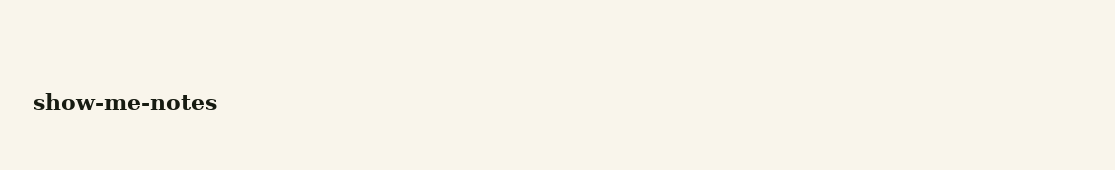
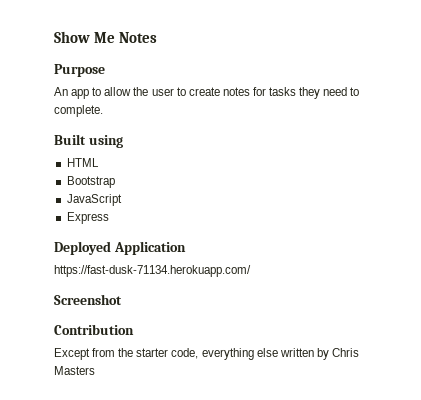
- show-me-notes
+ Show Me Notes
+ Purpose
+ An app to allow the user to create notes for tasks they need to complete.
+ Built using
+ HTML
+ Bootstrap
+ JavaScript
+ Express
+ Deployed Application
+ https://fast-dusk-71134.herokuapp.com/
+ Screenshot
+ Contribution
+ Except from the starter code, everything else written by Chris Masters

